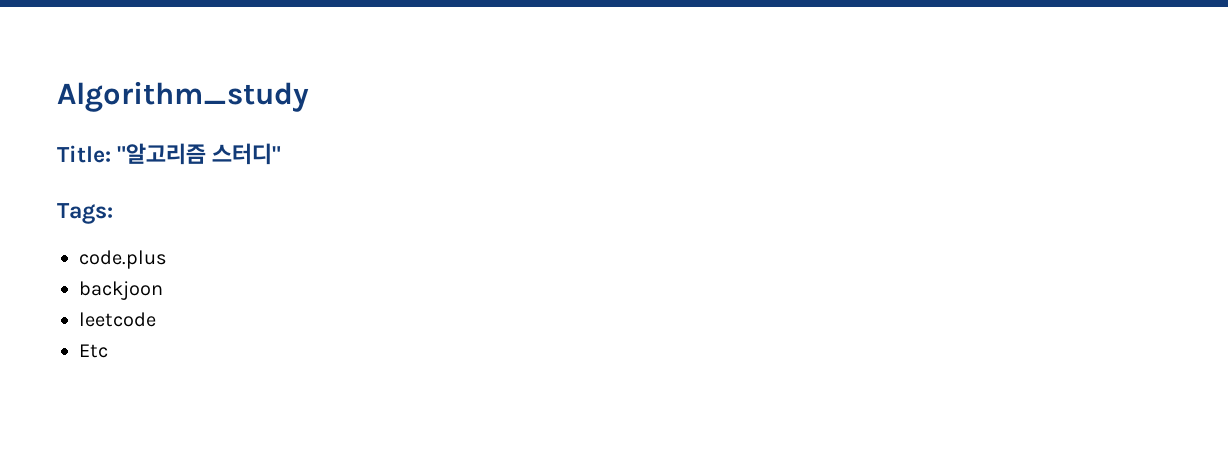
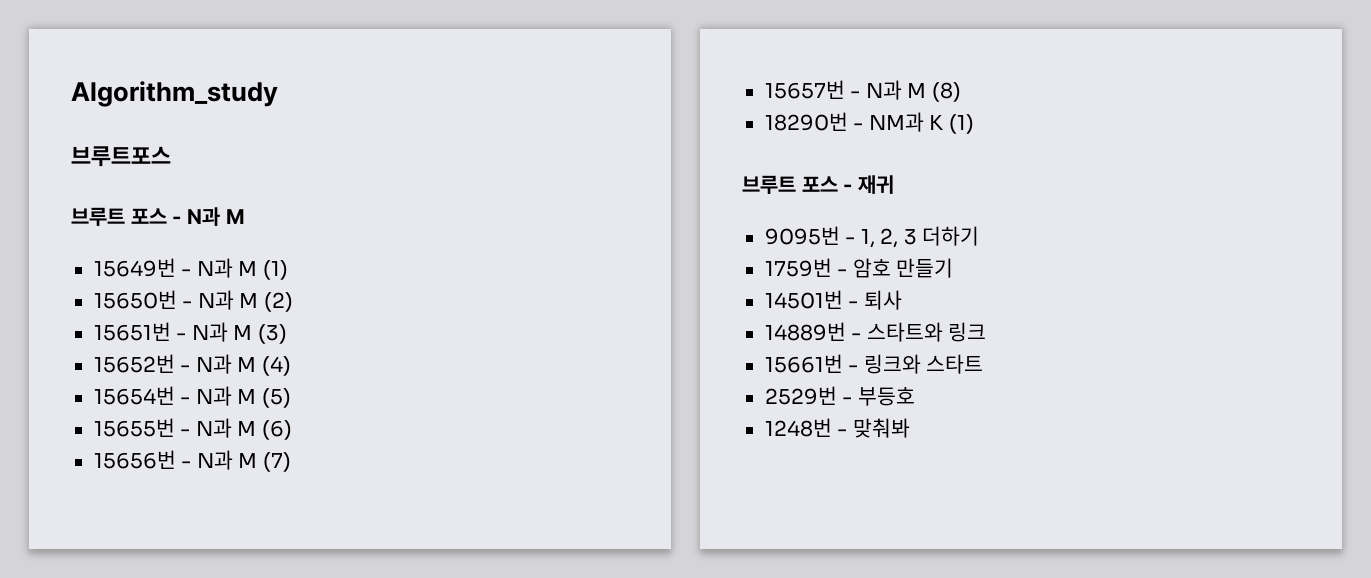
- Title: "알고리즘 스터디"
- Tags:
- code.plus
- backjoon
- leetcode
- Etc
+ 브루트포스
+ 브루트 포스 - N과 M
+ 15649번 - N과 M (1)
+ 15650번 - N과 M (2)
+ 15651번 - N과 M (3)
+ 15652번 - N과 M (4)
+ 15654번 - N과 M (5)
+ 15655번 - N과 M (6)
+ 15656번 - N과 M (7)
+ 15657번 - N과 M (8)
+ 18290번 - NM과 K (1)
+ 브루트 포스 - 재귀
+ 9095번 - 1, 2, 3 더하기
+ 1759번 - 암호 만들기
+ 14501번 - 퇴사
+ 14889번 - 스타트와 링크
+ 15661번 - 링크와 스타트
+ 2529번 - 부등호
+ 1248번 - 맞춰봐

